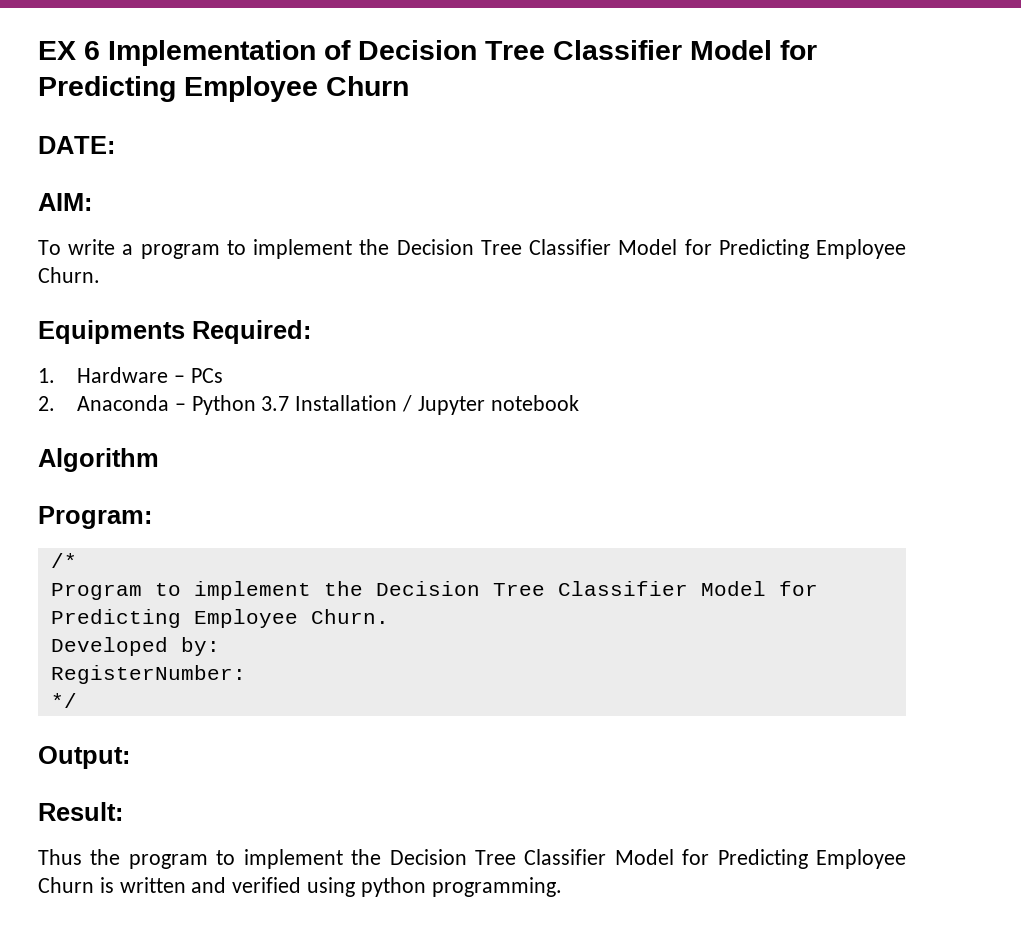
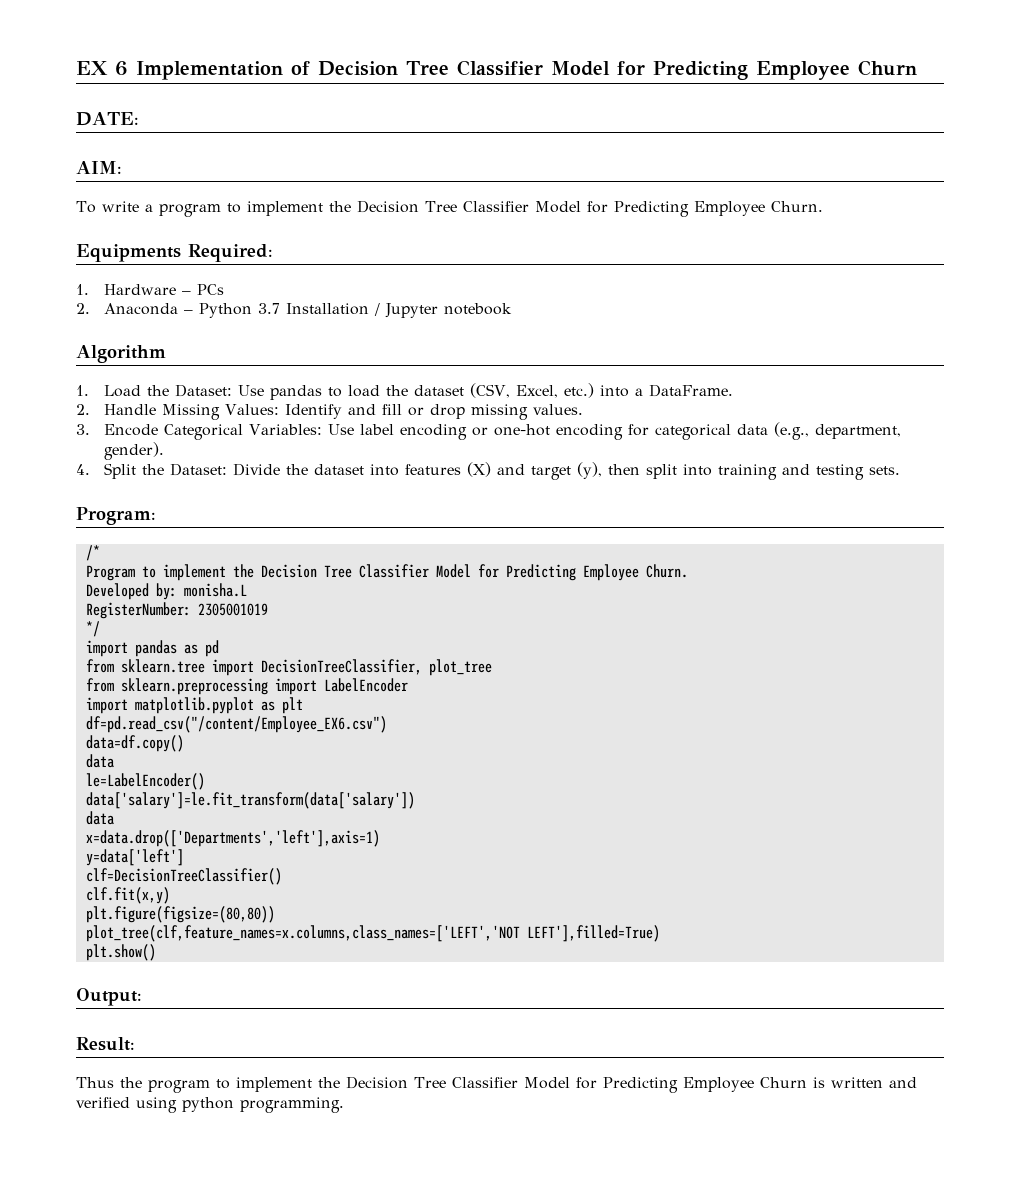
+ 1. Load the Dataset: Use pandas to load the dataset (CSV, Excel, etc.) into a DataFrame.
+ 2. Handle Missing Values: Identify and fill or drop missing values.
+ 3. Encode Categorical Variables: Use label encoding or one-hot encoding for categorical data (e.g., department, gender).
+ 4. Split the Dataset: Divide the dataset into features (X) and target (y), then split into training and testing sets.
- Developed by:
+ Developed by: monisha.L
- RegisterNumber:
+ RegisterNumber: 2305001019
+ import pandas as pd
+ from sklearn.tree import DecisionTreeClassifier, plot_tree
+ from sklearn.preprocessing import LabelEncoder
+ import matplotlib.pyplot as plt
+ df=pd.read_csv("/content/Employee_EX6.csv")
+ data=df.copy()
+ data
+ le=LabelEncoder()
+ data['salary']=le.fit_transform(data['salary'])
+ data
+ x=data.drop(['Departments','left'],axis=1)
+ y=data['left']
+ clf=DecisionTreeClassifier()
+ clf.fit(x,y)
+ plt.figure(figsize=(80,80))
+ plot_tree(clf,feature_names=x.columns,class_names=['LEFT','NOT LEFT'],filled=True)
+ plt.show()

